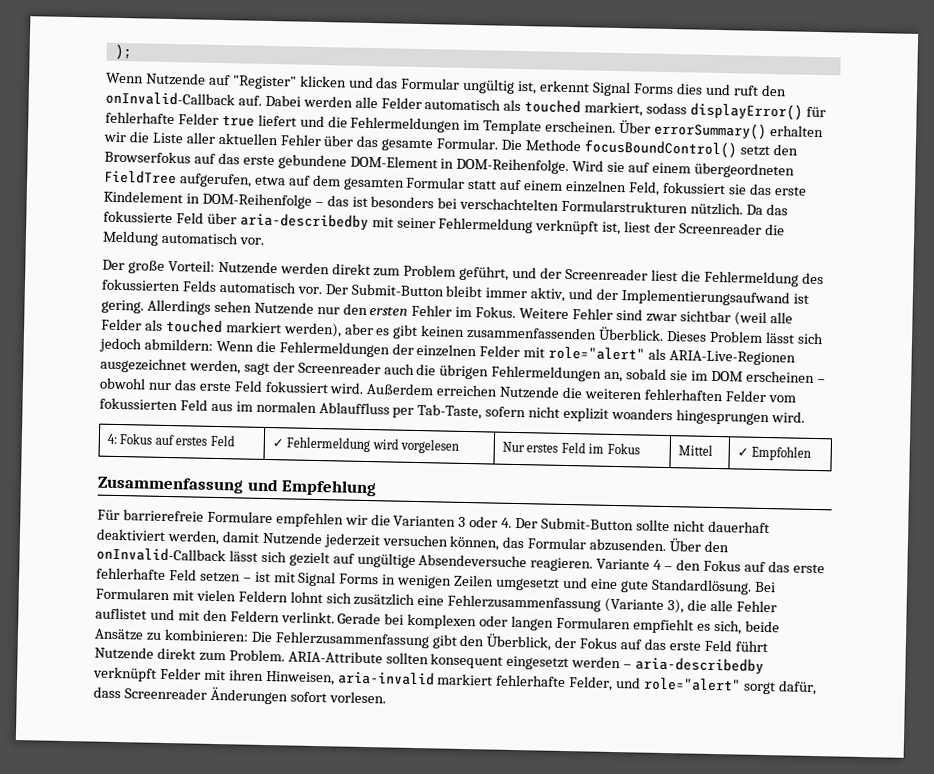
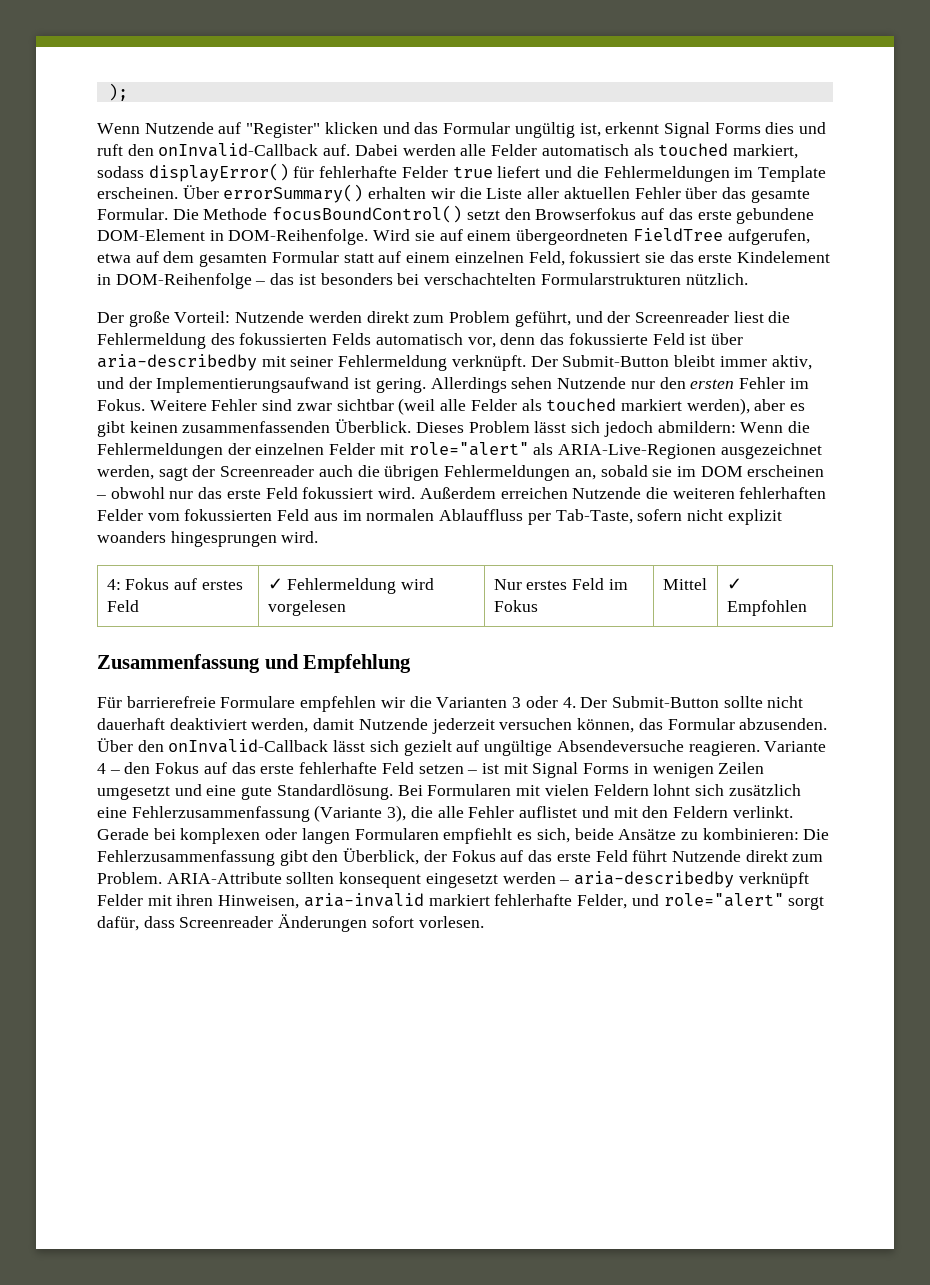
- Da das fokussierte Feld über aria-describedby mit seiner Fehlermeldung verknüpft ist, liest der Screenreader die Meldung automatisch vor.
- Der große Vorteil: Nutzende werden direkt zum Problem geführt, und der Screenreader liest die Fehlermeldung des fokussierten Felds automatisch vor.
+ Der große Vorteil: Nutzende werden direkt zum Problem geführt, und der Screenreader liest die Fehlermeldung des fokussierten Felds automatisch vor, denn das fokussierte Feld ist über aria-describedby mit seiner Fehlermeldung verknüpft.

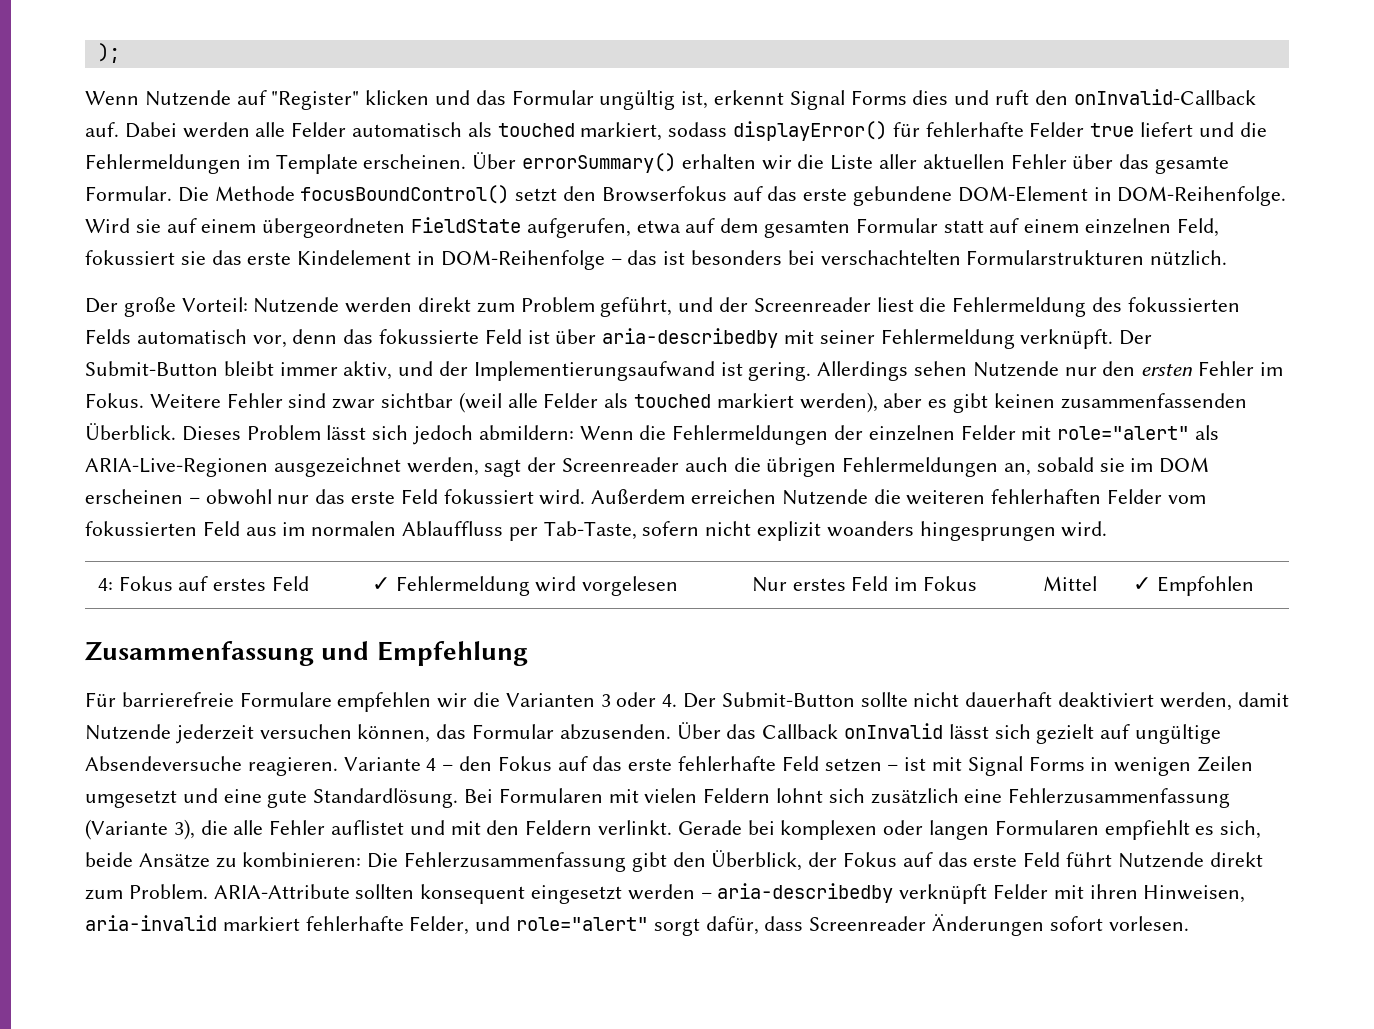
- Wird sie auf einem übergeordneten FieldTree aufgerufen, etwa auf dem gesamten Formular statt auf einem einzelnen Feld, fokussiert sie das erste Kindelement in DOM-Reihenfolge – das ist besonders bei verschachtelten Formularstrukturen nützlich.
+ Wird sie auf einem übergeordneten FieldState aufgerufen, etwa auf dem gesamten Formular statt auf einem einzelnen Feld, fokussiert sie das erste Kindelement in DOM-Reihenfolge – das ist besonders bei verschachtelten Formularstrukturen nützlich.
- Über den onInvalid-Callback lässt sich gezielt auf ungültige Absendeversuche reagieren.
+ Über das Callback onInvalid lässt sich gezielt auf ungültige Absendeversuche reagieren.

